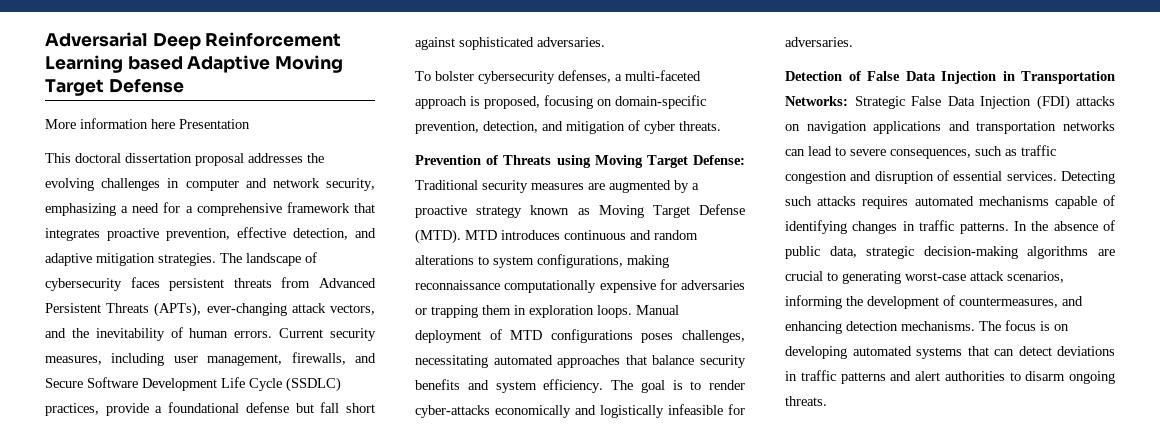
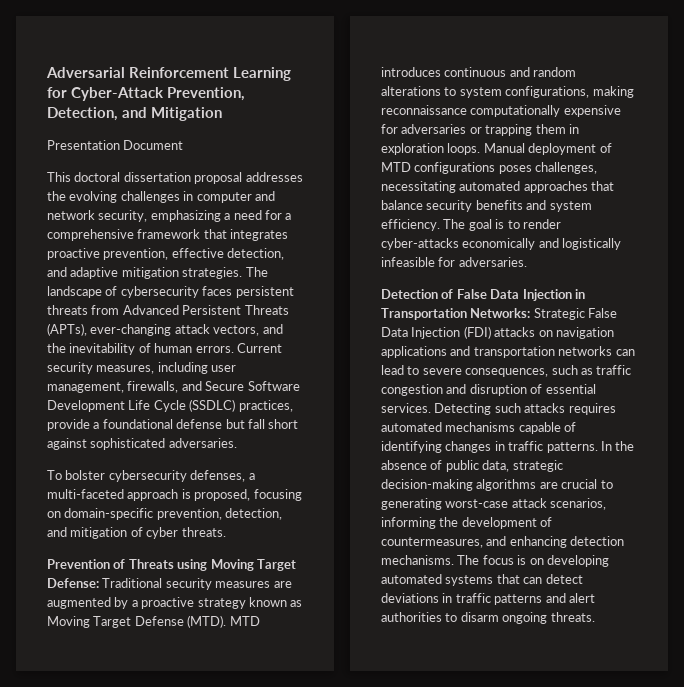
- Adversarial Deep Reinforcement Learning based Adaptive Moving Target Defense
- More information here Presentation
+ Adversarial Reinforcement Learning for Cyber-Attack Prevention, Detection, and Mitigation
+ Presentation Document

